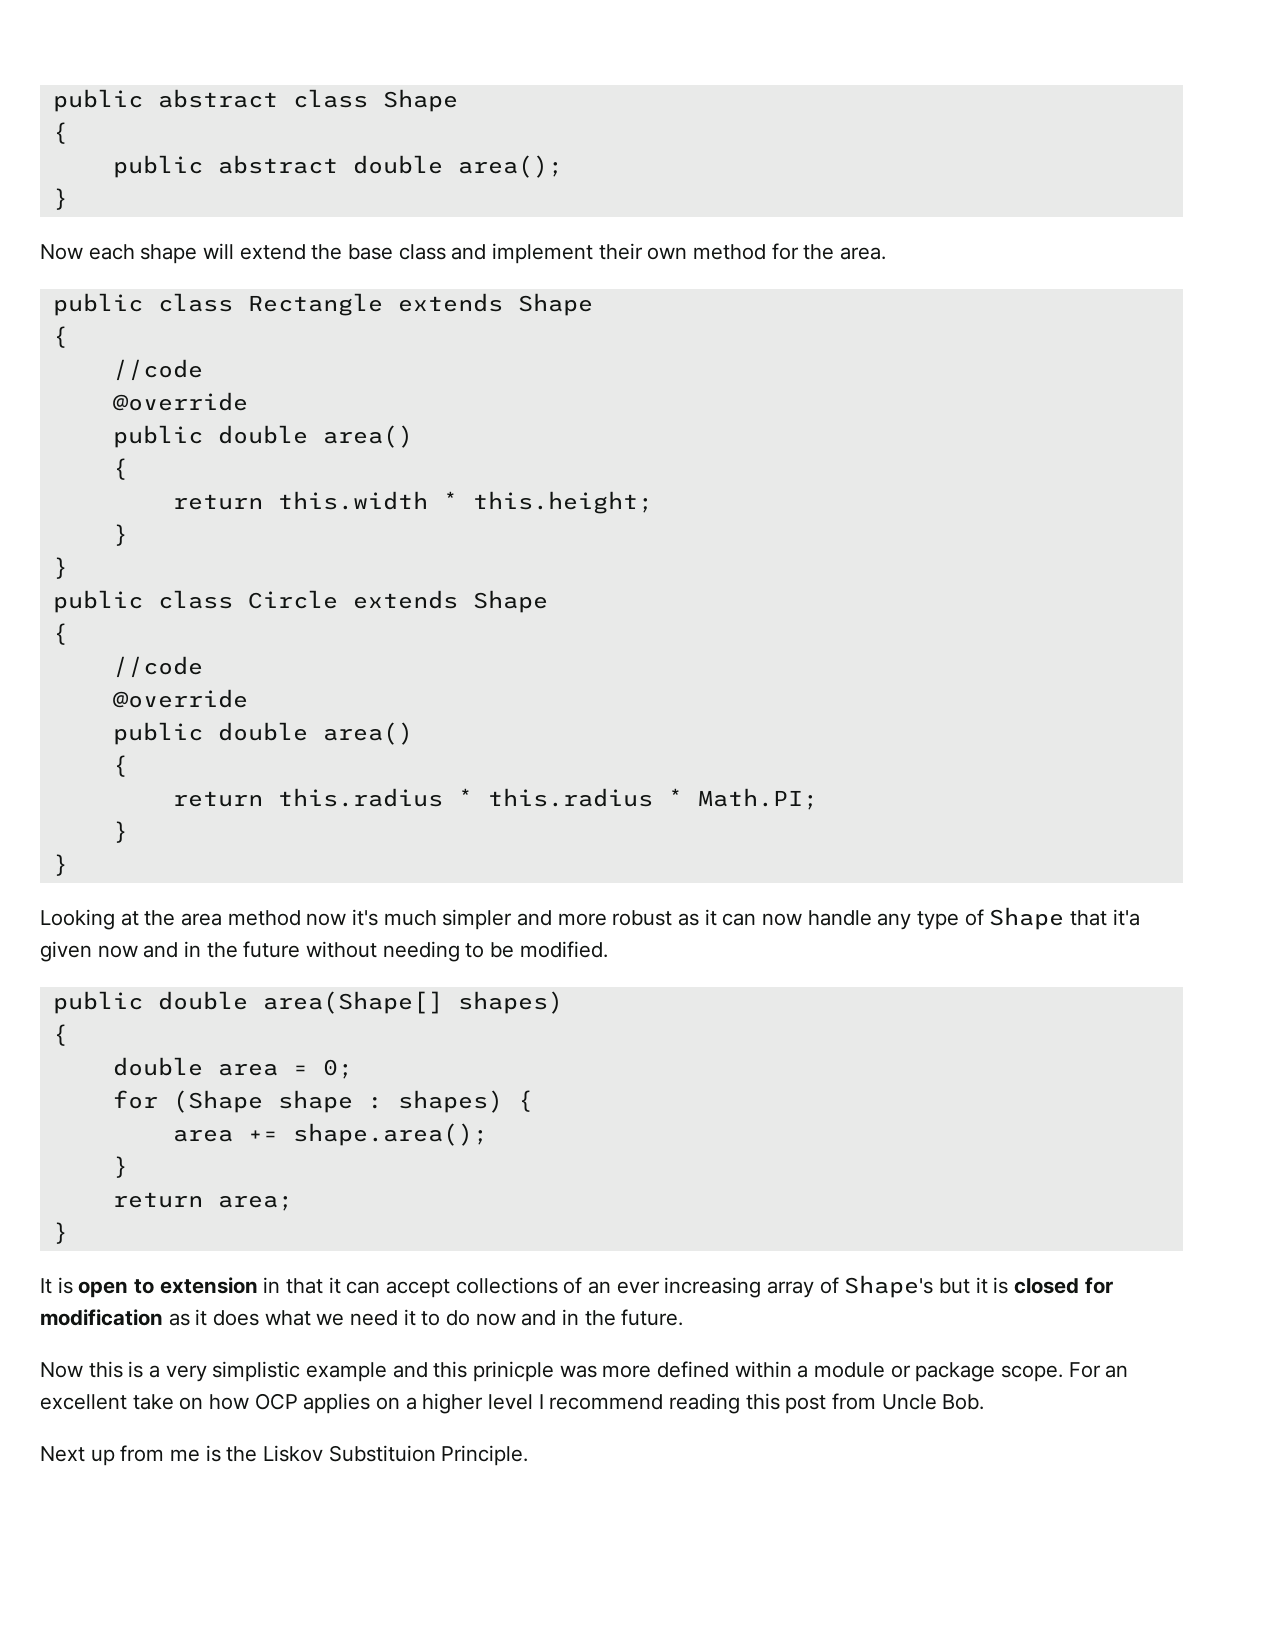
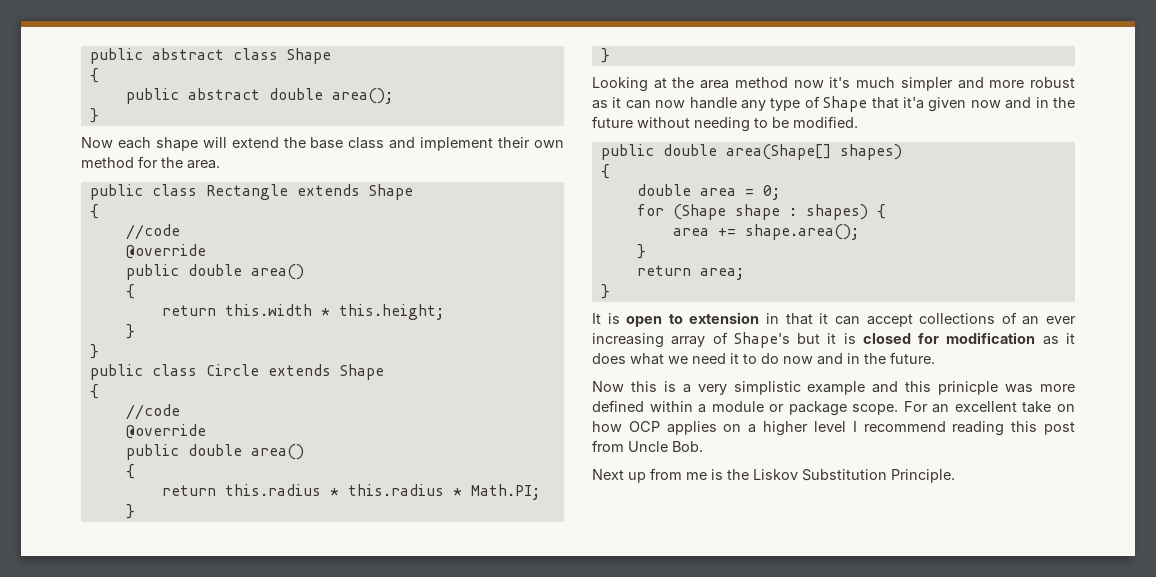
- Next up from me is the Liskov Substituion Principle.
+ Next up from me is the Liskov Substitution Principle.

